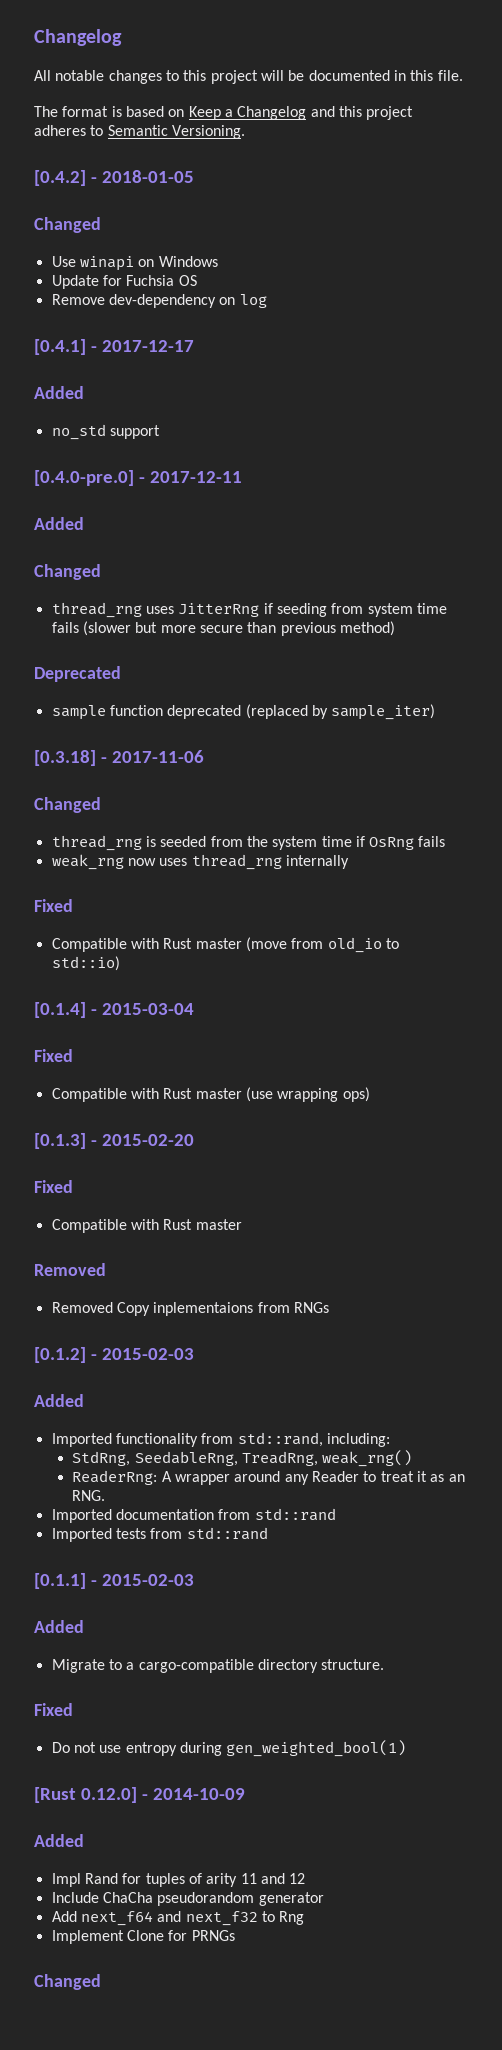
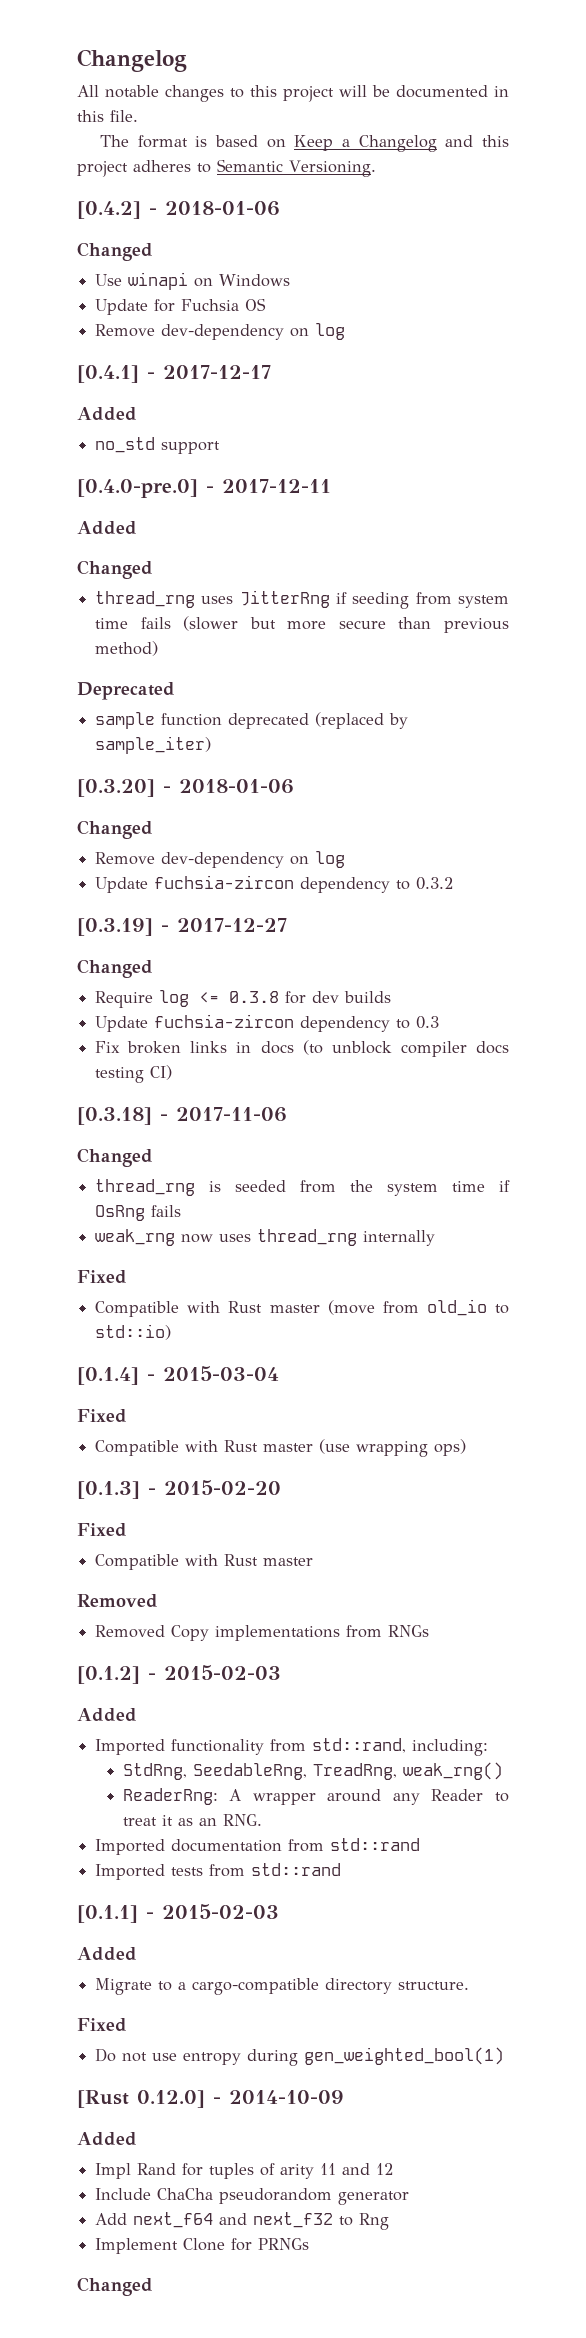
- [0.4.2] - 2018-01-05
+ [0.4.2] - 2018-01-06
+ [0.3.20] - 2018-01-06
+ Changed
+ Remove dev-dependency on log
+ Update fuchsia-zircon dependency to 0.3.2
+ [0.3.19] - 2017-12-27
+ Changed
+ Require log <= 0.3.8 for dev builds
+ Update fuchsia-zircon dependency to 0.3
+ Fix broken links in docs (to unblock compiler docs testing CI)
- Removed Copy inplementaions from RNGs
+ Removed Copy implementations from RNGs

